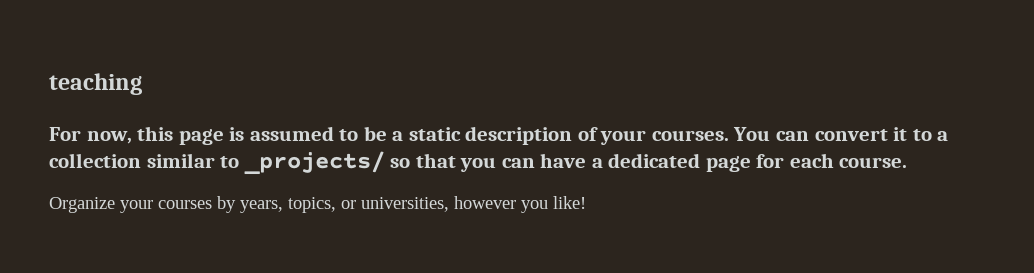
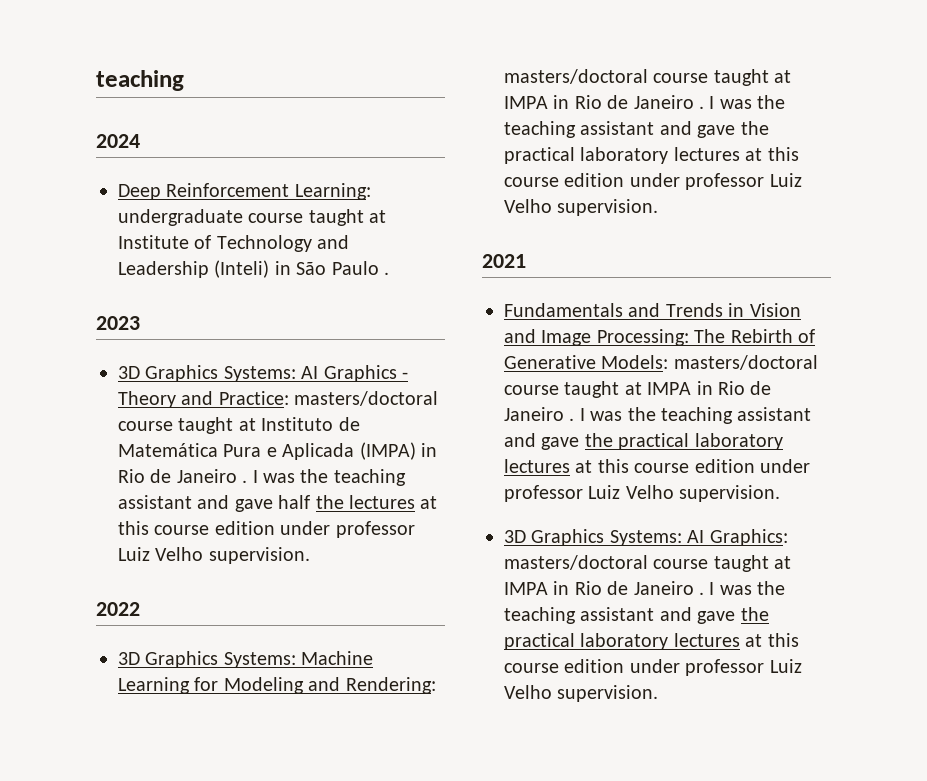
- For now, this page is assumed to be a static description of your courses. You can convert it to a collection similar to _projects/ so that you can have a dedicated page for each course.
- Organize your courses by years, topics, or universities, however you like!
+ 2024
+ Deep Reinforcement Learning: undergraduate course taught at Institute of Technology and Leadership (Inteli) in São Paulo .
+ 2023
+ 3D Graphics Systems: AI Graphics - Theory and Practice: masters/doctoral course taught at Instituto de Matemática Pura e Aplicada (IMPA) in Rio de Janeiro . I was the teaching assistant and gave half the lectures at this course edition under professor Luiz Velho supervision.
+ 2022
+ 3D Graphics Systems: Machine Learning for Modeling and Rendering: masters/doctoral course taught at IMPA in Rio de Janeiro . I was the teaching assistant and gave the practical laboratory lectures at this course edition under professor Luiz Velho supervision.
+ 2021
+ Fundamentals and Trends in Vision and Image Processing: The Rebirth of Generative Models: masters/doctoral course taught at IMPA in Rio de Janeiro . I was the teaching assistant and gave the practical laboratory lectures at this course edition under professor Luiz Velho supervision.
+ 3D Graphics Systems: AI Graphics: masters/doctoral course taught at IMPA in Rio de Janeiro . I was the teaching assistant and gave the practical laboratory lectures at this course edition under professor Luiz Velho supervision.

